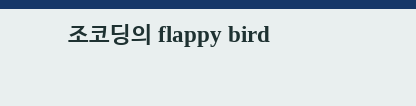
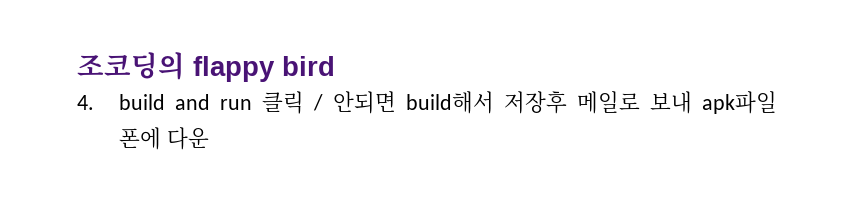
+ 4. build and run 클릭 / 안되면 build해서 저장후 메일로 보내 apk파일 폰에 다운

